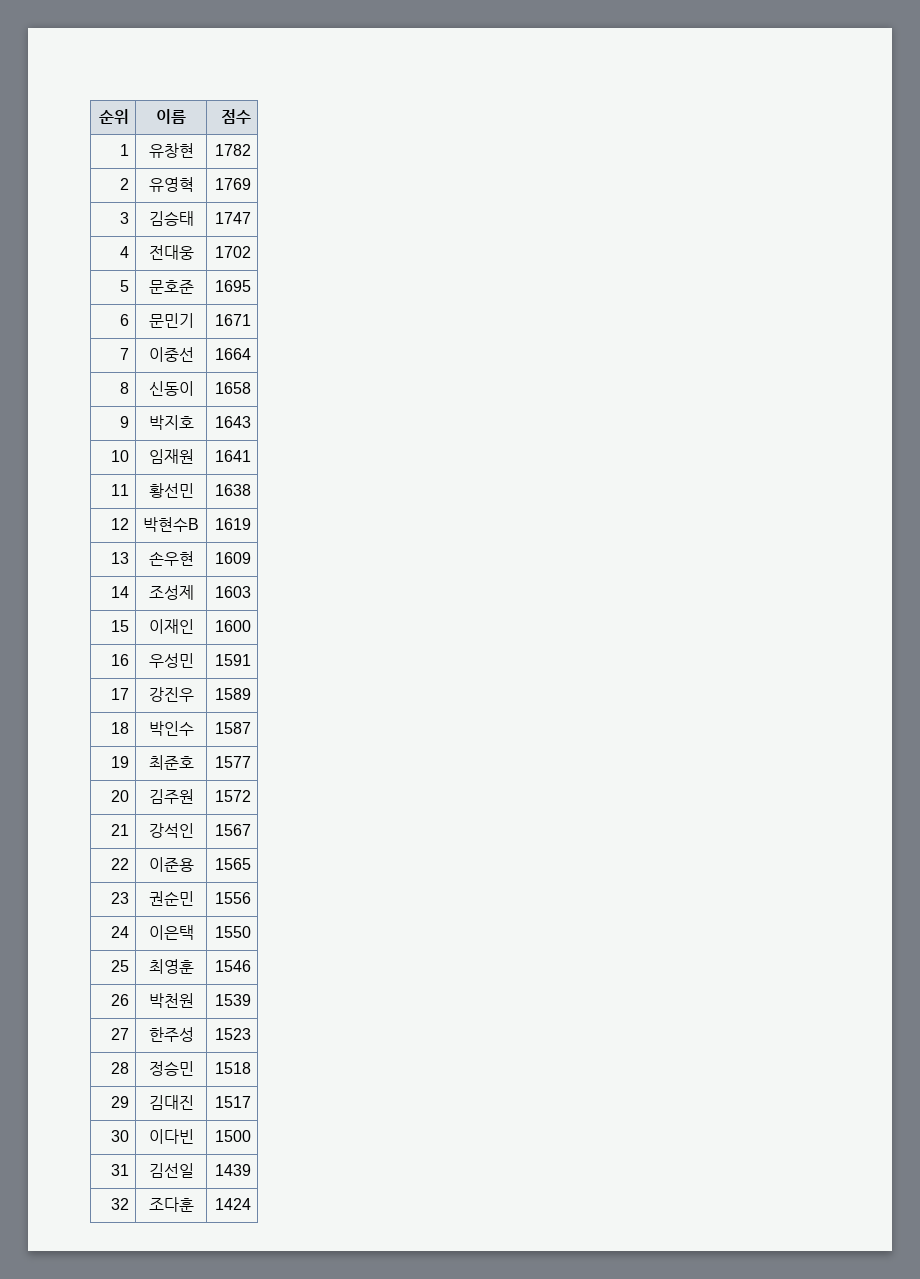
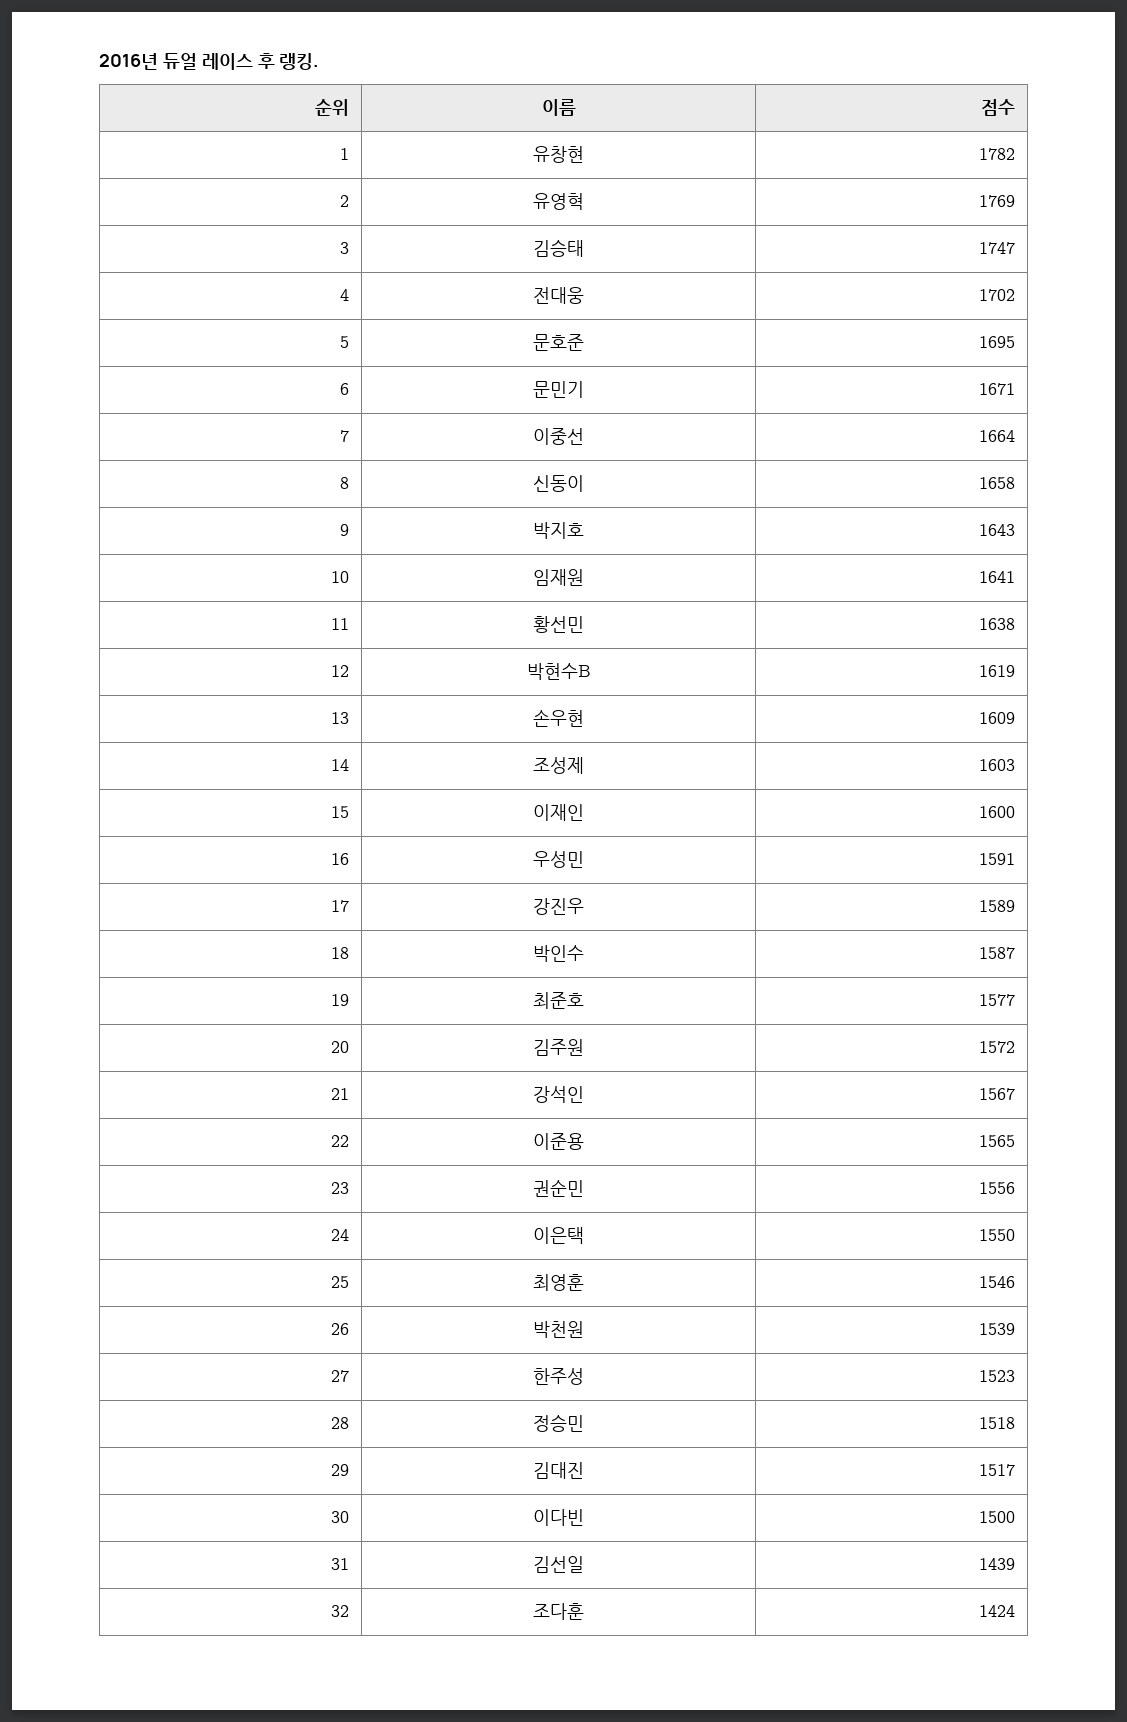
+ 2016년 듀얼 레이스 후 랭킹.

